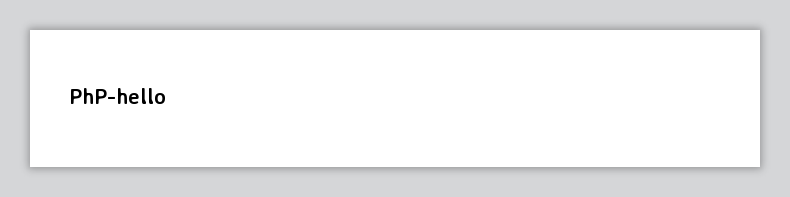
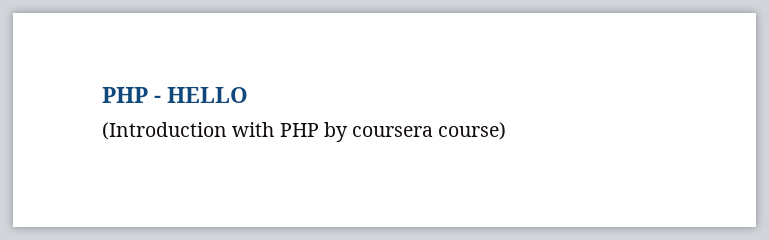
- PhP-hello
+ PHP - HELLO
+ (Introduction with PHP by coursera course)

